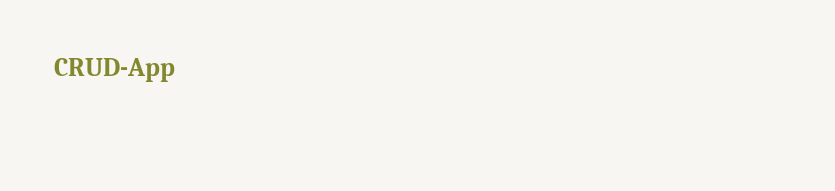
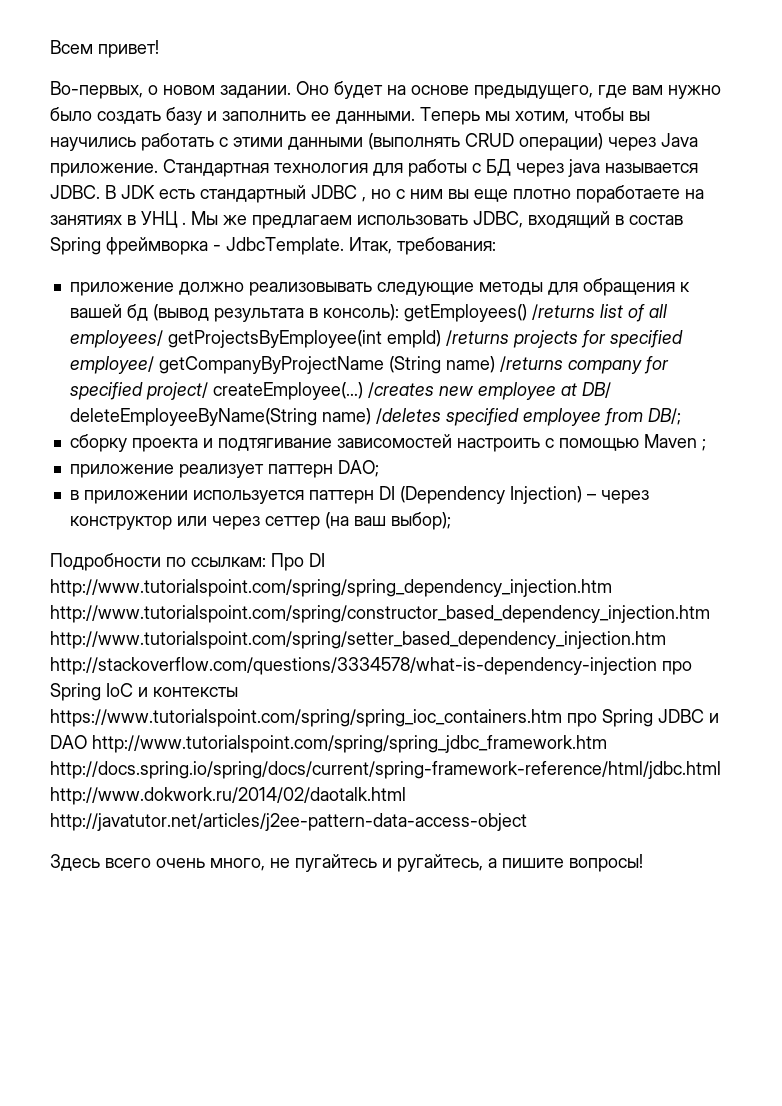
- CRUD-App
+ Всем привет!
+ Во-первых, о новом задании. Оно будет на основе предыдущего, где вам нужно было создать базу и заполнить ее данными. Теперь мы хотим, чтобы вы научились работать с этими данными (выполнять CRUD операции) через Java приложение. Стандартная технология для работы с БД через java называется JDBC. В JDK есть стандартный JDBC , но с ним вы еще плотно поработаете на занятиях в УНЦ . Мы же предлагаем использовать JDBC, входящий в состав Spring фреймворка - JdbcTemplate. Итак, требования:
+ приложение должно реализовывать следующие методы для обращения к вашей бд (вывод результата в консоль): getEmployees() /returns list of all employees/ getProjectsByEmployee(int empId) /returns projects for specified employee/ getCompanyByProjectName (String name) /returns company for specified project/ createEmployee(…) /creates new employee at DB/ deleteEmployeeByName(String name) /deletes specified employee from DB/;
+ сборку проекта и подтягивание зависомостей настроить с помощью Maven ;
+ приложение реализует паттерн DAO;
+ в приложении используется паттерн DI (Dependency Injection) – через конструктор или через сеттер (на ваш выбор);
+ Подробности по ссылкам: Про DI http://www.tutorialspoint.com/spring/spring_dependency_injection.htm http://www.tutorialspoint.com/spring/constructor_based_dependency_injection.htm http://www.tutorialspoint.com/spring/setter_based_dependency_injection.htm http://stackoverflow.com/questions/3334578/what-is-dependency-injection про Spring IoC и контексты https://www.tutorialspoint.com/spring/spring_ioc_containers.htm про Spring JDBC и DAO http://www.tutorialspoint.com/spring/spring_jdbc_framework.htm http://docs.spring.io/spring/docs/current/spring-framework-reference/html/jdbc.html http://www.dokwork.ru/2014/02/daotalk.html http://javatutor.net/articles/j2ee-pattern-data-access-object
+ Здесь всего очень много, не пугайтесь и ругайтесь, а пишите вопросы!

